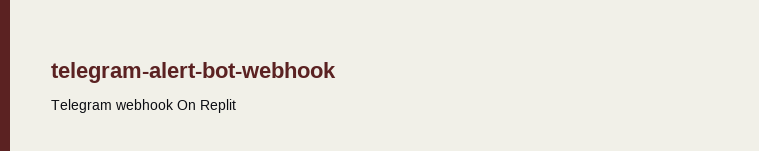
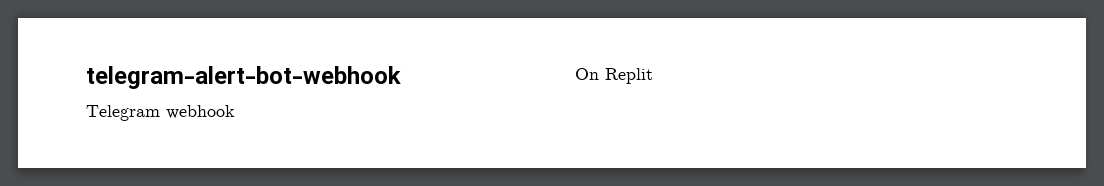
- Telegram webhook On Replit
+ Telegram webhook
+ On Replit

